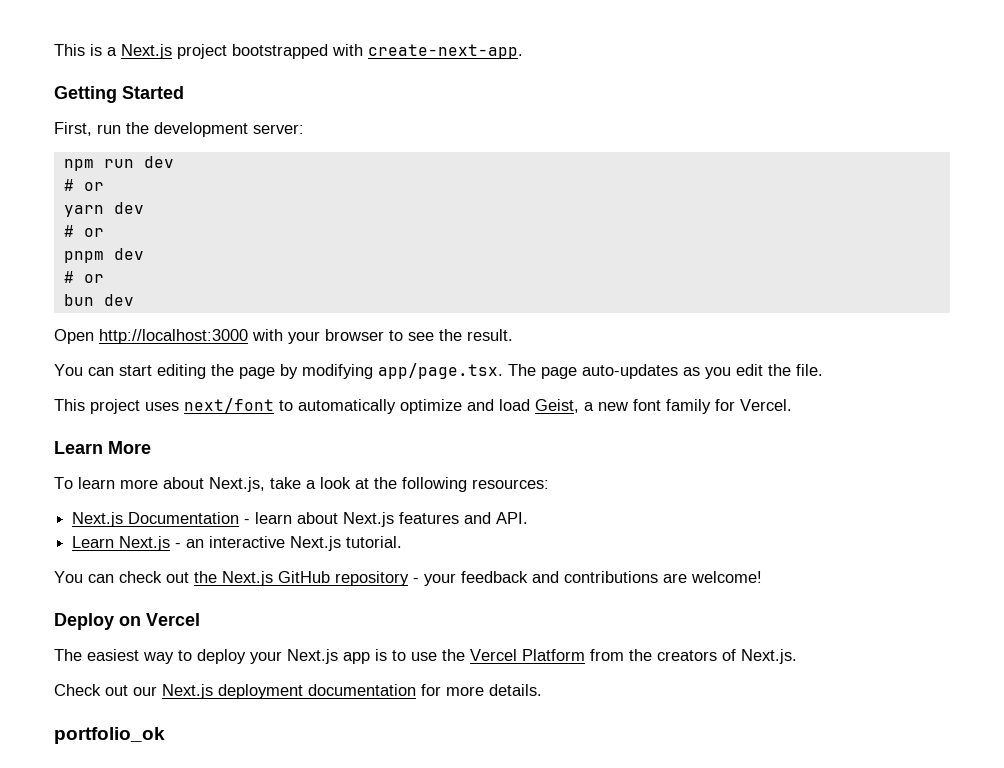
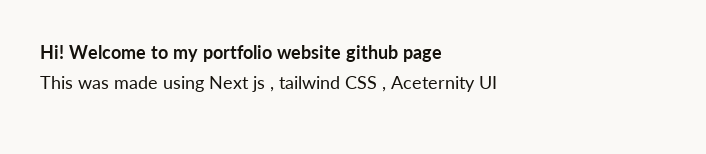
- This is a Next.js project bootstrapped with create-next-app.
- Getting Started
- First, run the development server:
- npm run dev
- # or
- yarn dev
- # or
- pnpm dev
- # or
- bun dev
- Open http://localhost:3000 with your browser to see the result.
- You can start editing the page by modifying app/page.tsx. The page auto-updates as you edit the file.
- This project uses next/font to automatically optimize and load Geist, a new font family for Vercel.
- Learn More
- To learn more about Next.js, take a look at the following resources:
- Next.js Documentation - learn about Next.js features and API.
- Learn Next.js - an interactive Next.js tutorial.
- You can check out the Next.js GitHub repository - your feedback and contributions are welcome!
- Deploy on Vercel
- The easiest way to deploy your Next.js app is to use the Vercel Platform from the creators of Next.js.
- Check out our Next.js deployment documentation for more details.
- portfolio_ok
+ Hi! Welcome to my portfolio website github page
+ This was made using Next js , tailwind CSS , Aceternity UI

